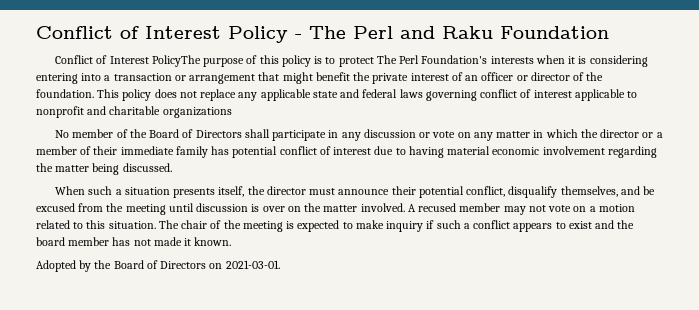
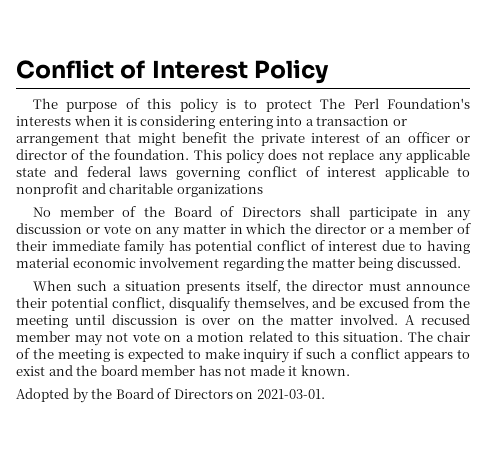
- Conflict of Interest Policy - The Perl and Raku Foundation
- Conflict of Interest PolicyThe purpose of this policy is to protect The Perl Foundation's interests when it is considering entering into a transaction or arrangement that might benefit the private interest of an officer or director of the foundation.
+ Conflict of Interest Policy
+ The purpose of this policy is to protect The Perl Foundation's interests when it is considering entering into a transaction or arrangement that might benefit the private interest of an officer or director of the foundation.

